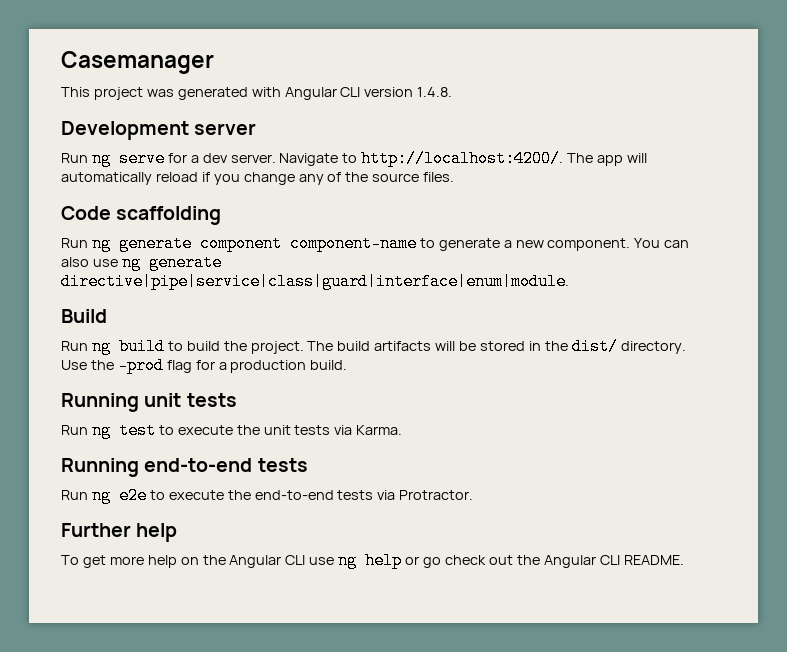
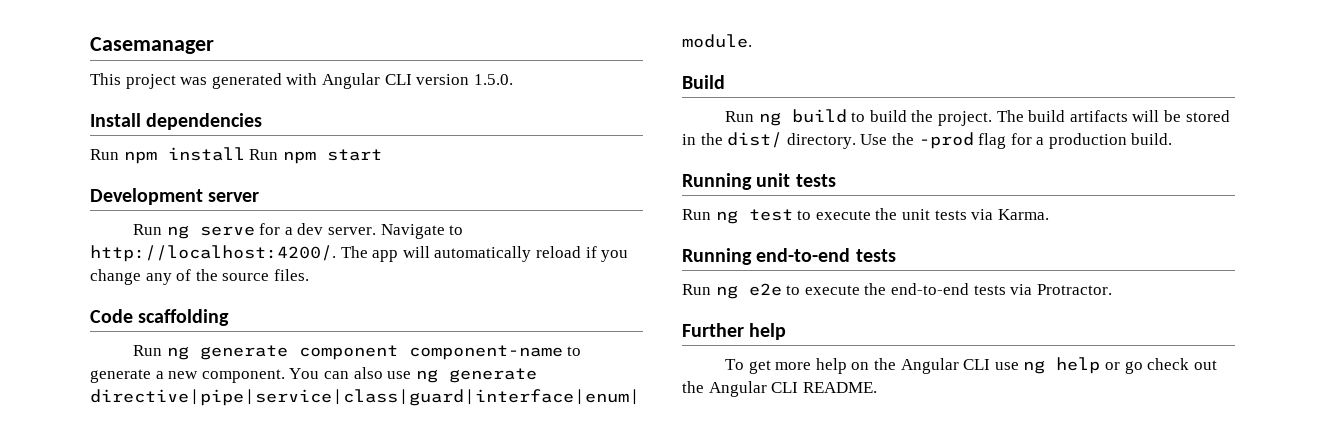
- This project was generated with Angular CLI version 1.4.8.
+ This project was generated with Angular CLI version 1.5.0.
+ Install dependencies
+ Run npm install Run npm start

